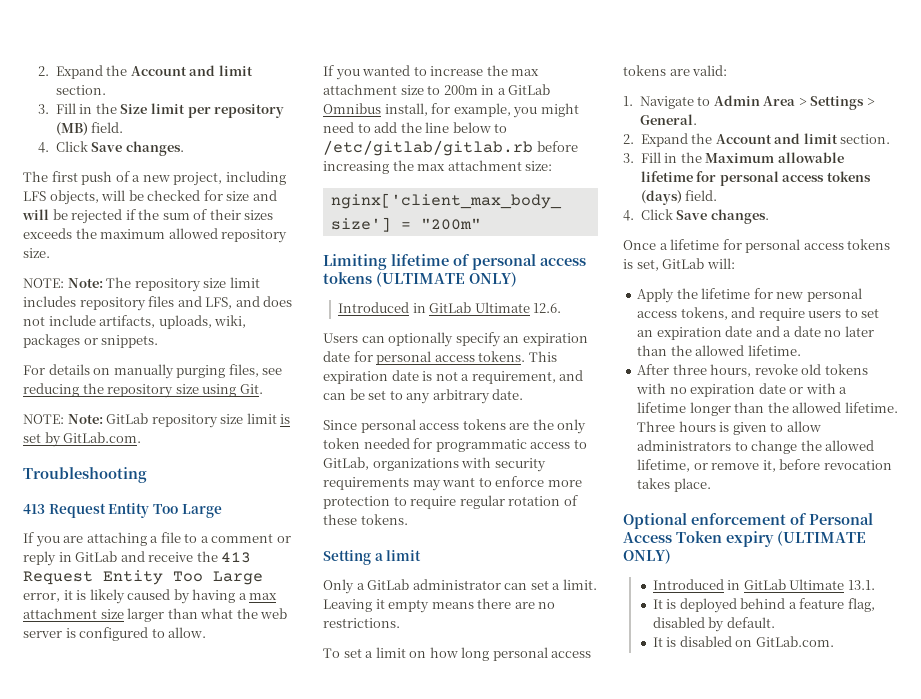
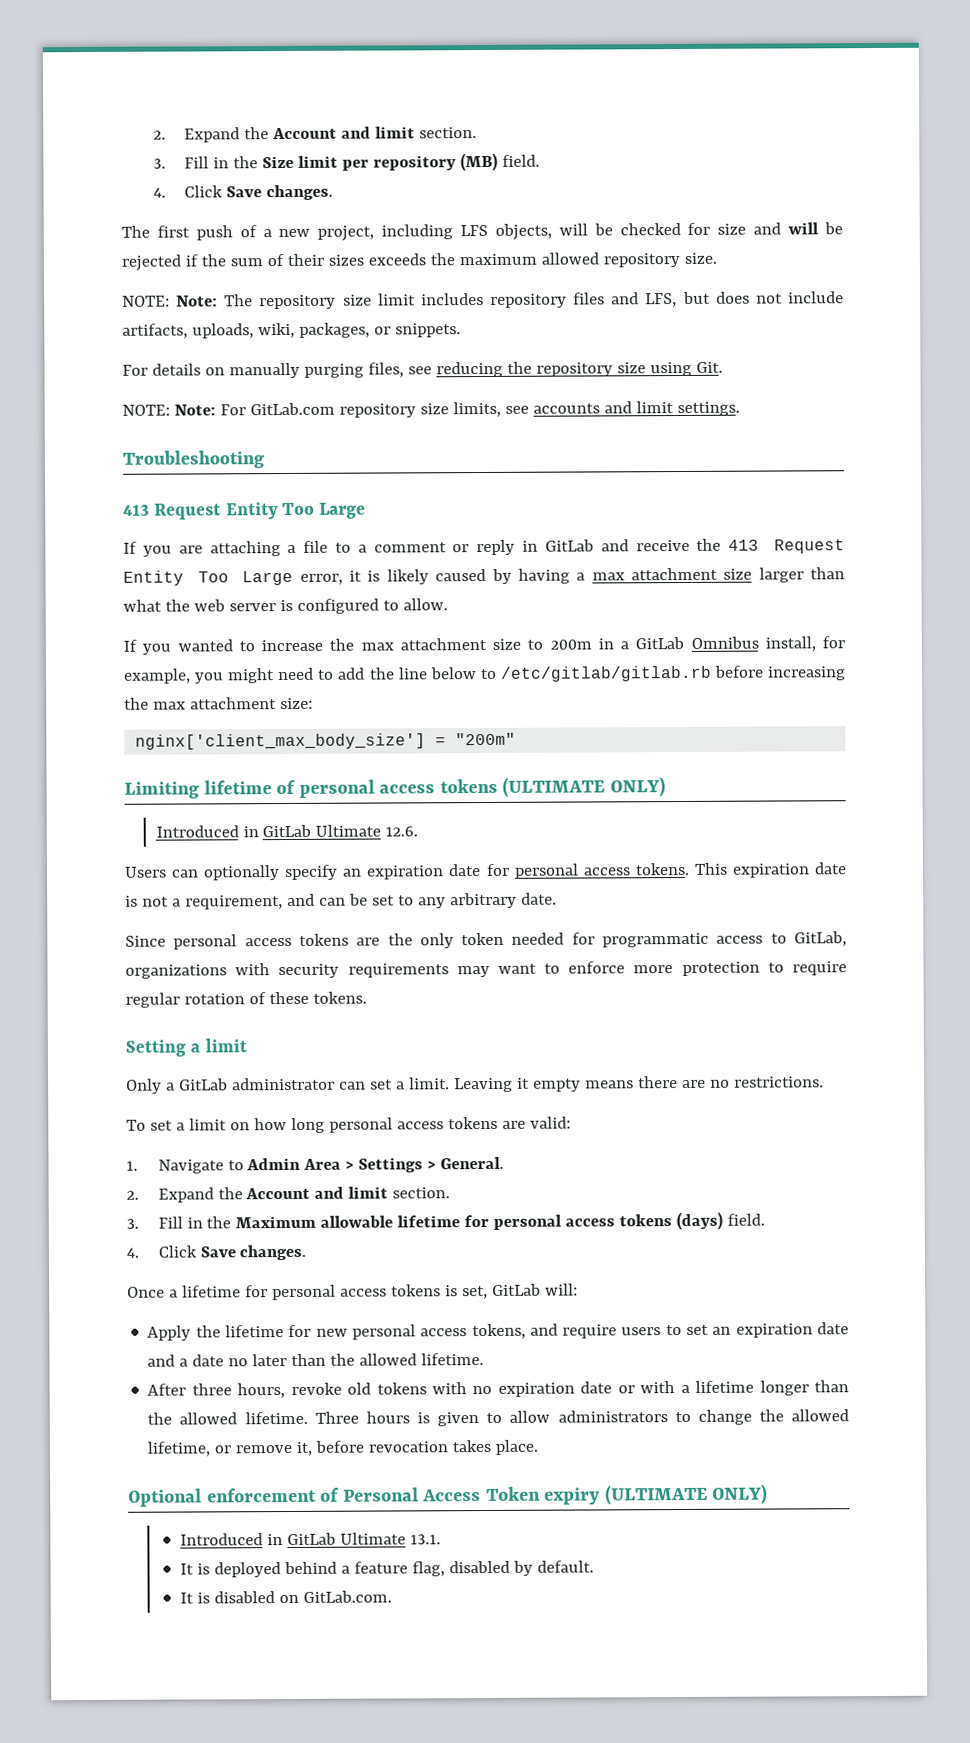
- NOTE: Note: The repository size limit includes repository files and LFS, and does not include artifacts, uploads, wiki, packages or snippets.
+ NOTE: Note: The repository size limit includes repository files and LFS, but does not include artifacts, uploads, wiki, packages, or snippets.
- NOTE: Note: GitLab repository size limit is set by GitLab.com.
+ NOTE: Note: For GitLab.com repository size limits, see accounts and limit settings.

